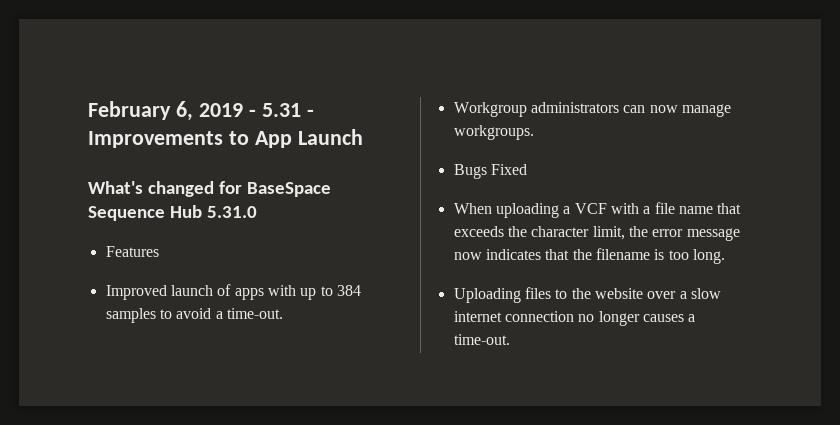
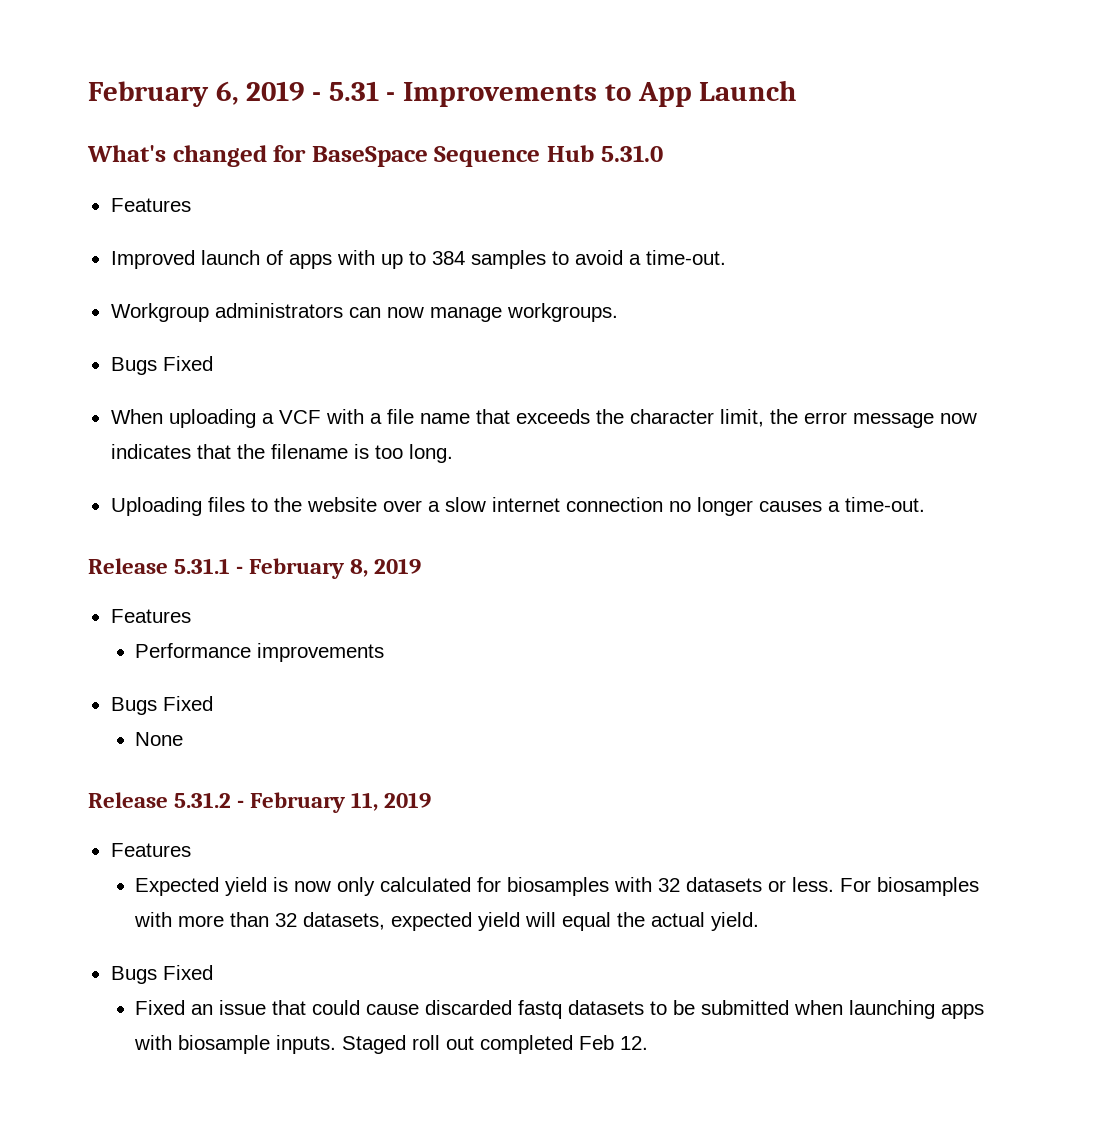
+ Release 5.31.1 - February 8, 2019
+ Features
+ Performance improvements
+ Bugs Fixed
+ None
+ Release 5.31.2 - February 11, 2019
+ Features
+ Expected yield is now only calculated for biosamples with 32 datasets or less. For biosamples with more than 32 datasets, expected yield will equal the actual yield.
+ Bugs Fixed
+ Fixed an issue that could cause discarded fastq datasets to be submitted when launching apps with biosample inputs. Staged roll out completed Feb 12.

